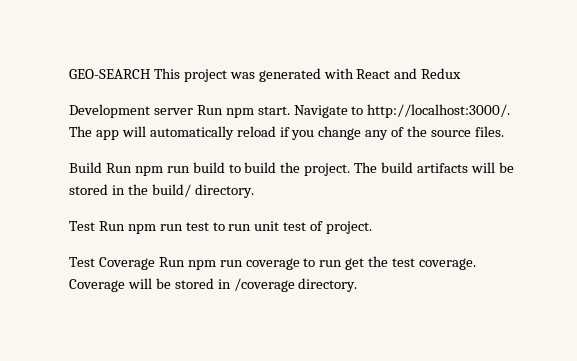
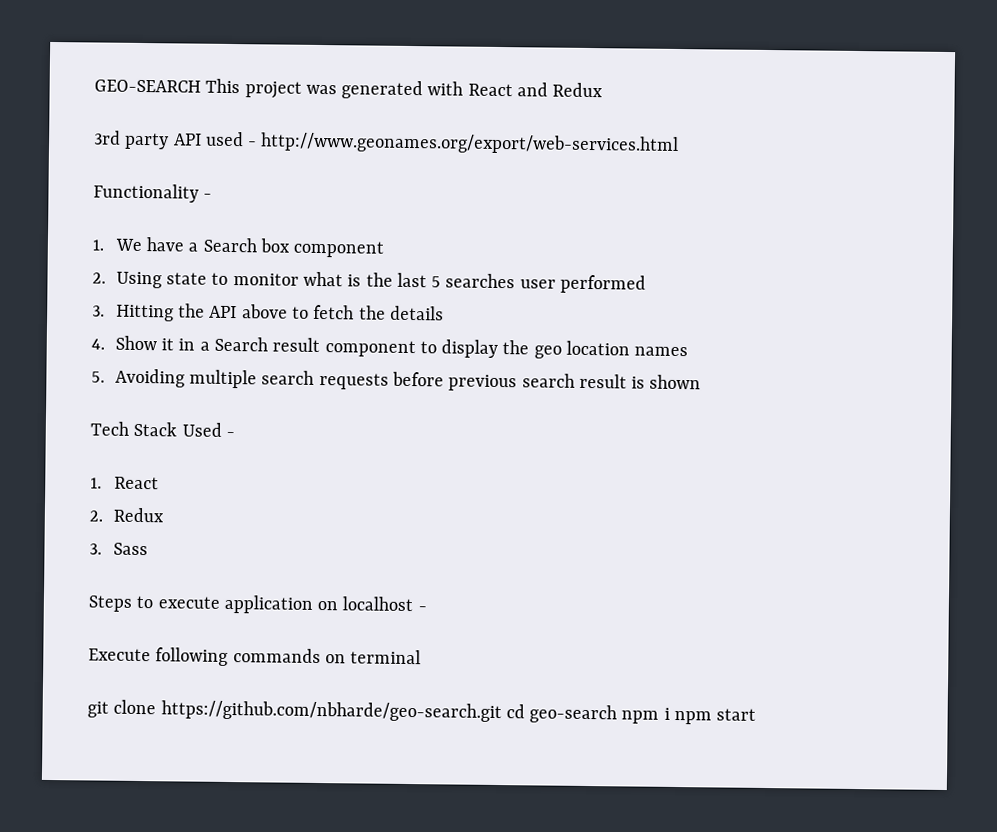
- Development server Run npm start. Navigate to http://localhost:3000/. The app will automatically reload if you change any of the source files.
- Build Run npm run build to build the project. The build artifacts will be stored in the build/ directory.
- Test Run npm run test to run unit test of project.
- Test Coverage Run npm run coverage to run get the test coverage. Coverage will be stored in /coverage directory.
+ 3rd party API used - http://www.geonames.org/export/web-services.html
+ Functionality -
+ 1. We have a Search box component
+ 2. Using state to monitor what is the last 5 searches user performed
+ 3. Hitting the API above to fetch the details
+ 4. Show it in a Search result component to display the geo location names
+ 5. Avoiding multiple search requests before previous search result is shown
+ Tech Stack Used -
+ 1. React
+ 2. Redux
+ 3. Sass
+ Steps to execute application on localhost -
+ Execute following commands on terminal
+ git clone https://github.com/nbharde/geo-search.git cd geo-search npm i npm start

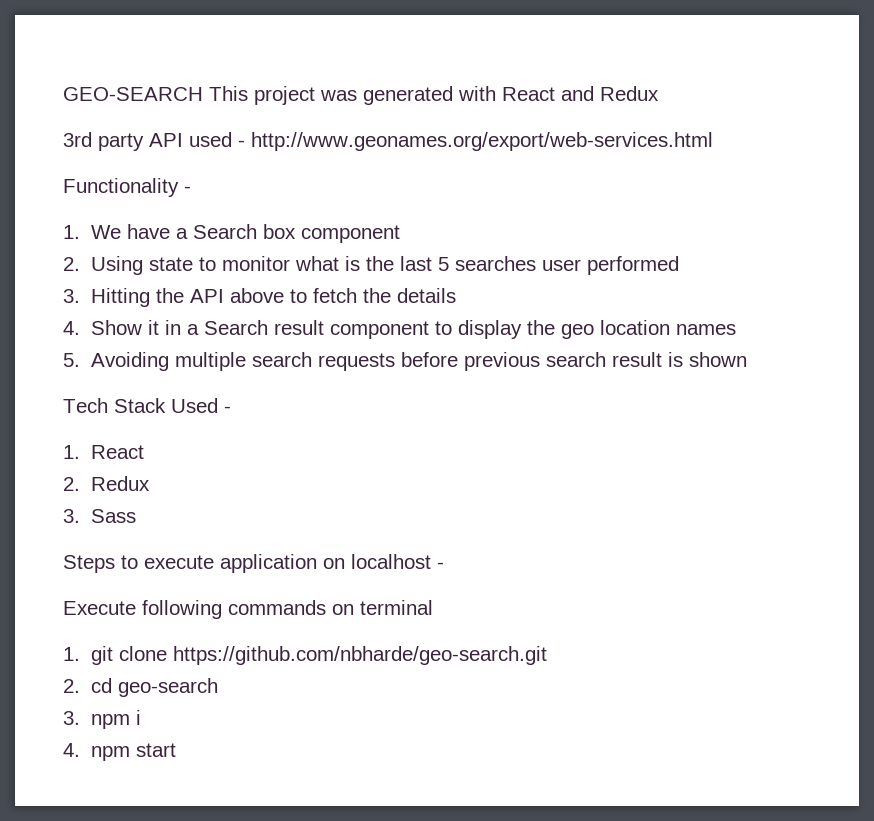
- git clone https://github.com/nbharde/geo-search.git cd geo-search npm i npm start
+ 1. git clone https://github.com/nbharde/geo-search.git
+ 2. cd geo-search
+ 3. npm i
+ 4. npm start

